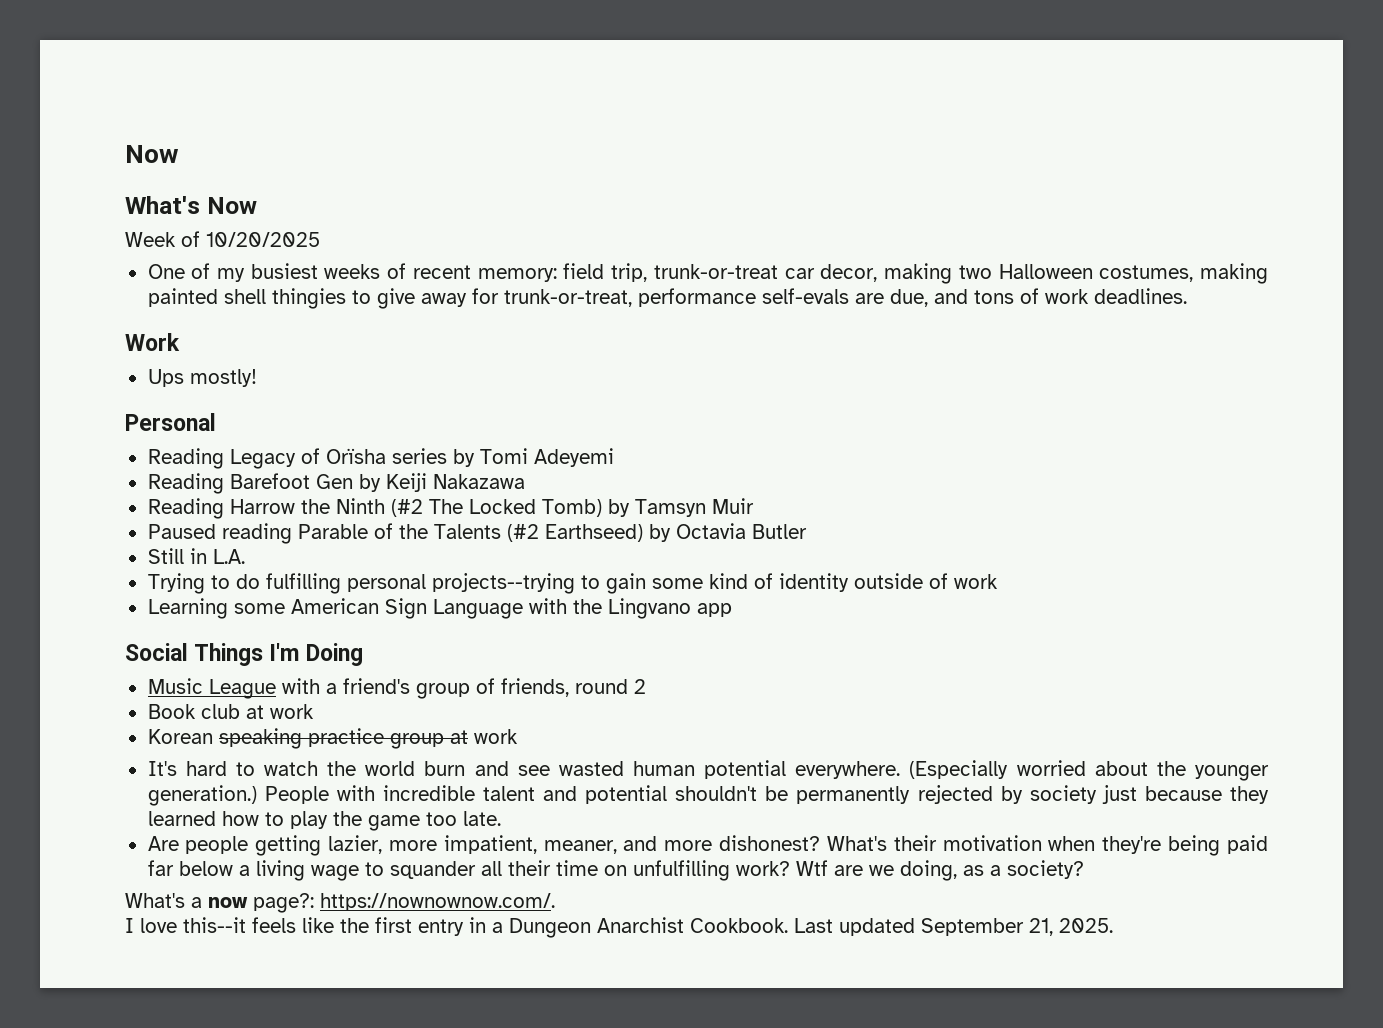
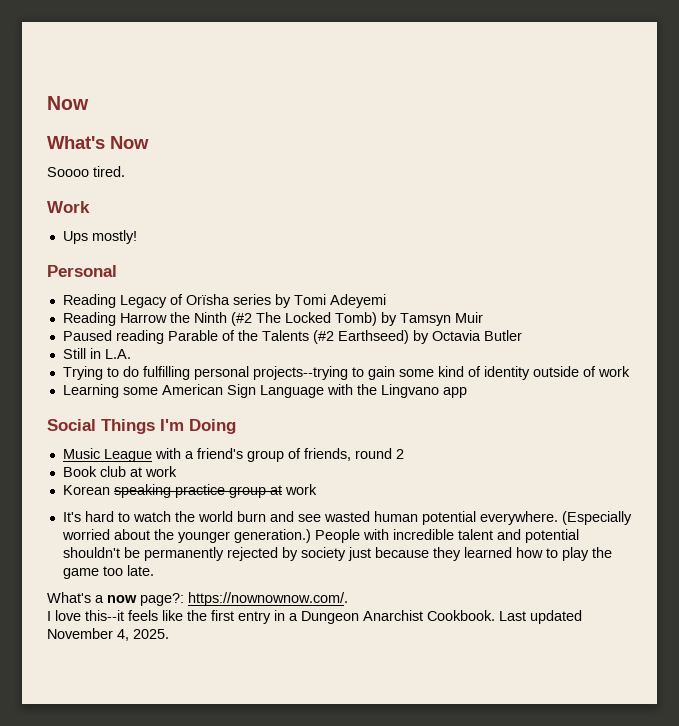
- Week of 10/20/2025
- One of my busiest weeks of recent memory: field trip, trunk-or-treat car decor, making two Halloween costumes, making painted shell thingies to give away for trunk-or-treat, performance self-evals are due, and tons of work deadlines.
+ Soooo tired.
- Reading Barefoot Gen by Keiji Nakazawa
- Are people getting lazier, more impatient, meaner, and more dishonest? What's their motivation when they're being paid far below a living wage to squander all their time on unfulfilling work? Wtf are we doing, as a society?
- Last updated September 21, 2025.
+ Last updated November 4, 2025.

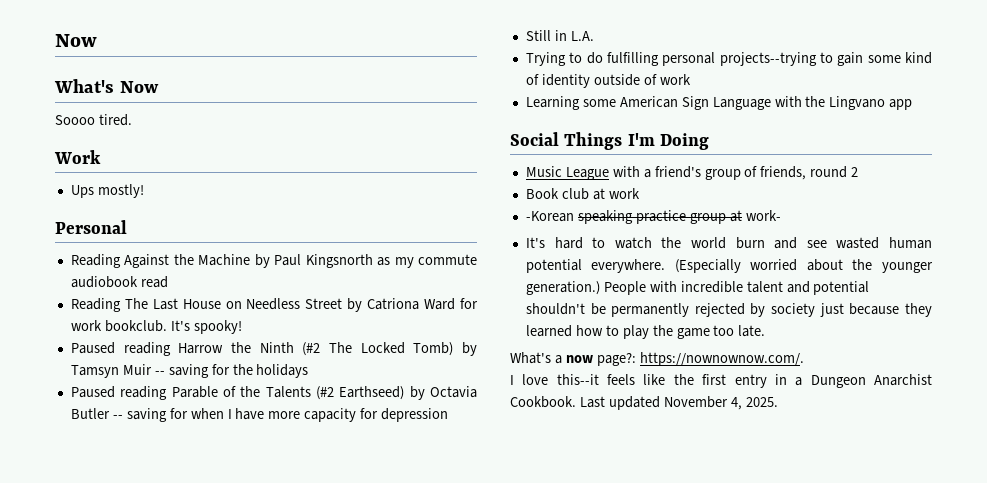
- Reading Legacy of Orïsha series by Tomi Adeyemi
- Reading Harrow the Ninth (#2 The Locked Tomb) by Tamsyn Muir
+ Reading Against the Machine by Paul Kingsnorth as my commute audiobook read
+ Reading The Last House on Needless Street by Catriona Ward for work bookclub. It's spooky!
+ Paused reading Harrow the Ninth (#2 The Locked Tomb) by Tamsyn Muir -- saving for the holidays
- Paused reading Parable of the Talents (#2 Earthseed) by Octavia Butler
+ Paused reading Parable of the Talents (#2 Earthseed) by Octavia Butler -- saving for when I have more capacity for depression
- Korean speaking practice group at work
+ -Korean speaking practice group at work-

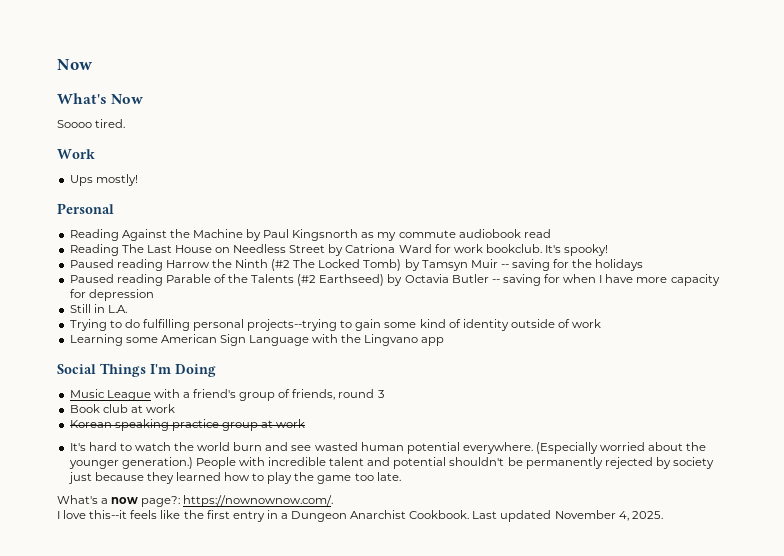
- Music League with a friend's group of friends, round 2
+ Music League with a friend's group of friends, round 3
- -Korean speaking practice group at work-
+ Korean speaking practice group at work

